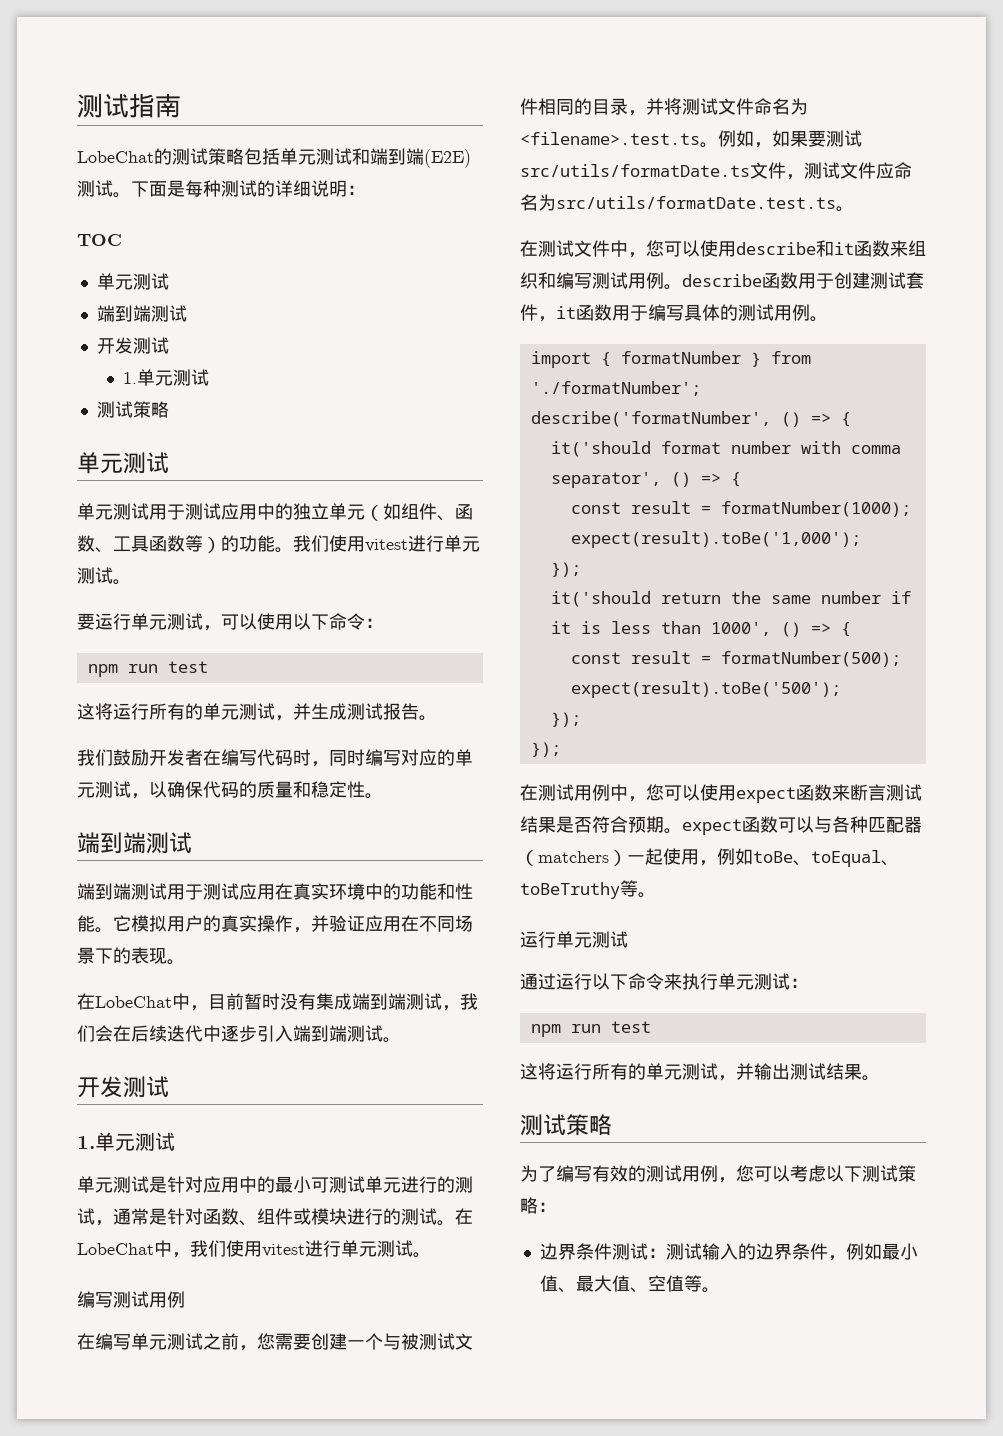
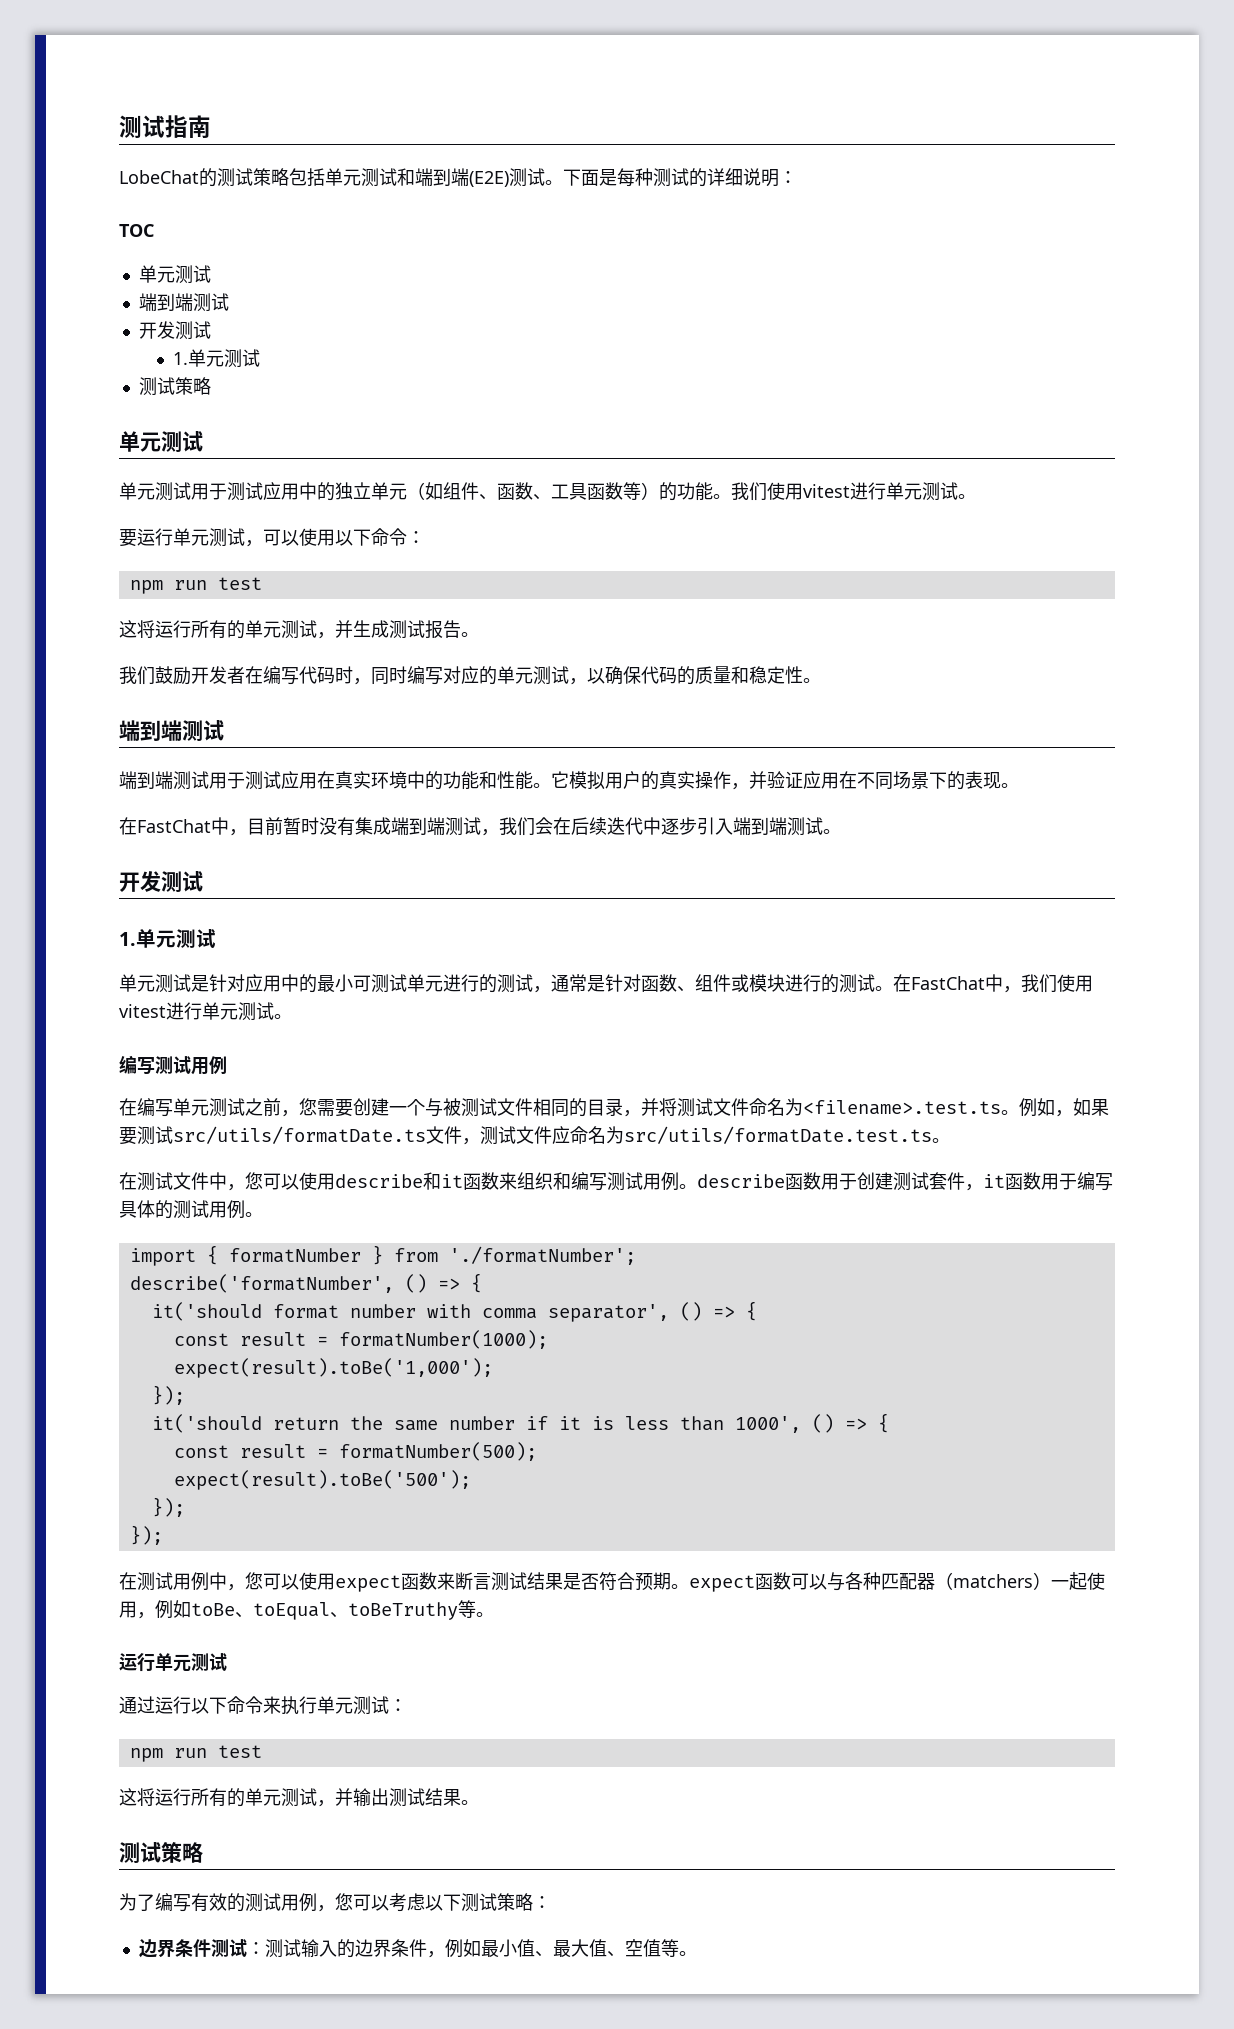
- 在LobeChat中，目前暂时没有集成端到端测试，我们会在后续迭代中逐步引入端到端测试。
+ 在FastChat中，目前暂时没有集成端到端测试，我们会在后续迭代中逐步引入端到端测试。
- 在LobeChat中，我们使用vitest进行单元测试。
+ 在FastChat中，我们使用vitest进行单元测试。

